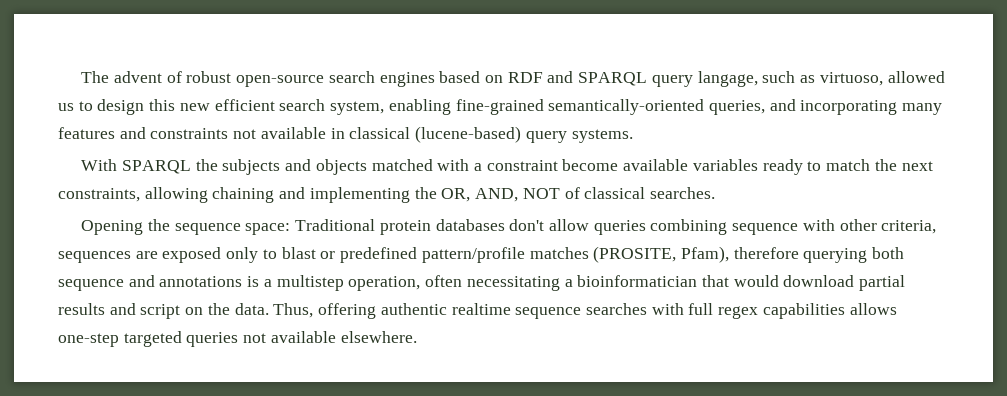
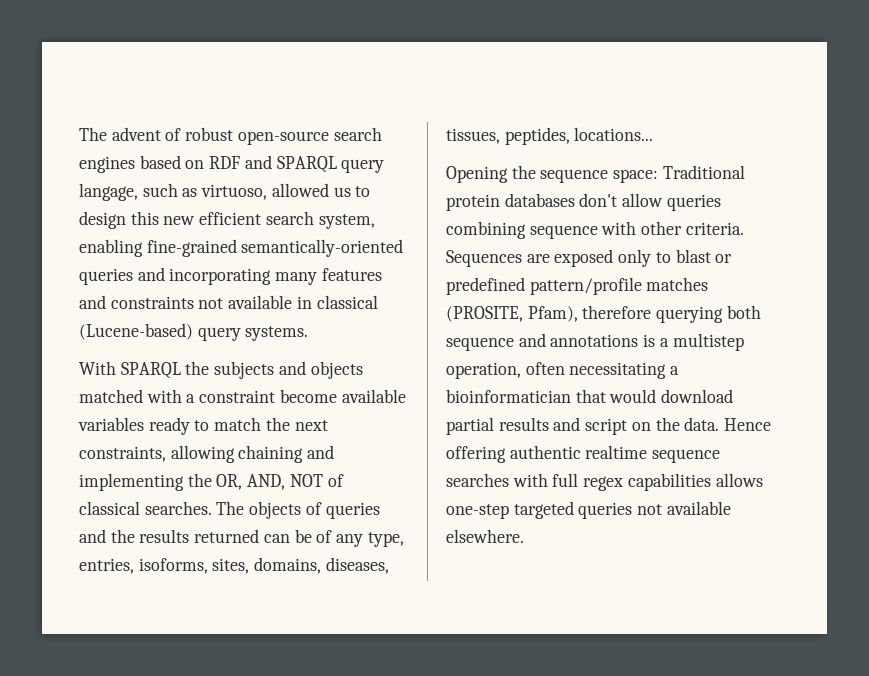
- The advent of robust open-source search engines based on RDF and SPARQL query langage, such as virtuoso, allowed us to design this new efficient search system, enabling fine-grained semantically-oriented queries, and incorporating many features and constraints not available in classical (lucene-based) query systems.
+ The advent of robust open-source search engines based on RDF and SPARQL query langage, such as virtuoso, allowed us to design this new efficient search system, enabling fine-grained semantically-oriented queries and incorporating many features and constraints not available in classical (Lucene-based) query systems.
+ The objects of queries and the results returned can be of any type, entries, isoforms, sites, domains, diseases, tissues, peptides, locations...
- Opening the sequence space: Traditional protein databases don't allow queries combining sequence with other criteria, sequences are exposed only to blast or predefined pattern/profile matches (PROSITE, Pfam), therefore querying both sequence and annotations is a multistep operation, often necessitating a bioinformatician that would download partial results and script on the data.
+ Opening the sequence space: Traditional protein databases don't allow queries combining sequence with other criteria. Sequences are exposed only to blast or predefined pattern/profile matches (PROSITE, Pfam), therefore querying both sequence and annotations is a multistep operation, often necessitating a bioinformatician that would download partial results and script on the data.
- Thus, offering authentic realtime sequence searches with full regex capabilities allows one-step targeted queries not available elsewhere.
+ Hence offering authentic realtime sequence searches with full regex capabilities allows one-step targeted queries not available elsewhere.

